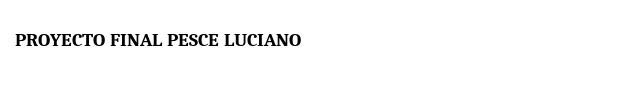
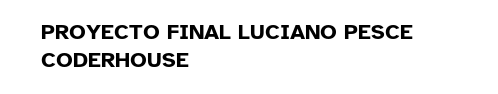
- PROYECTO FINAL PESCE LUCIANO
+ PROYECTO FINAL LUCIANO PESCE CODERHOUSE

